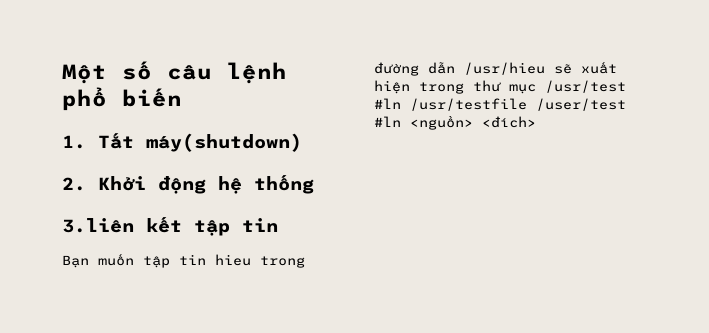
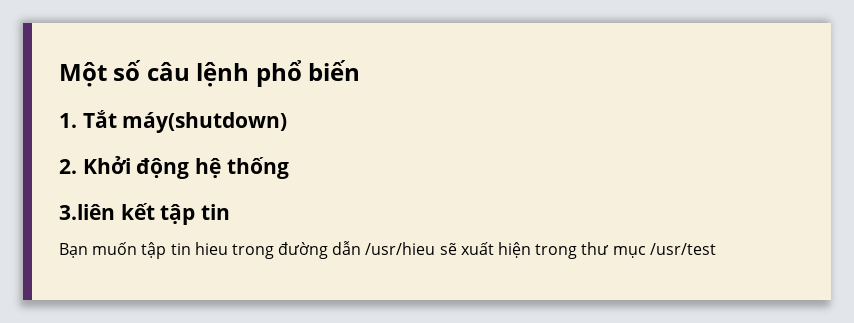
- Bạn muốn tập tin hieu trong đường dẫn /usr/hieu sẽ xuất hiện trong thư mục /usr/test #ln /usr/testfile /user/test #ln <nguồn> <đích>
+ Bạn muốn tập tin hieu trong đường dẫn /usr/hieu sẽ xuất hiện trong thư mục /usr/test

